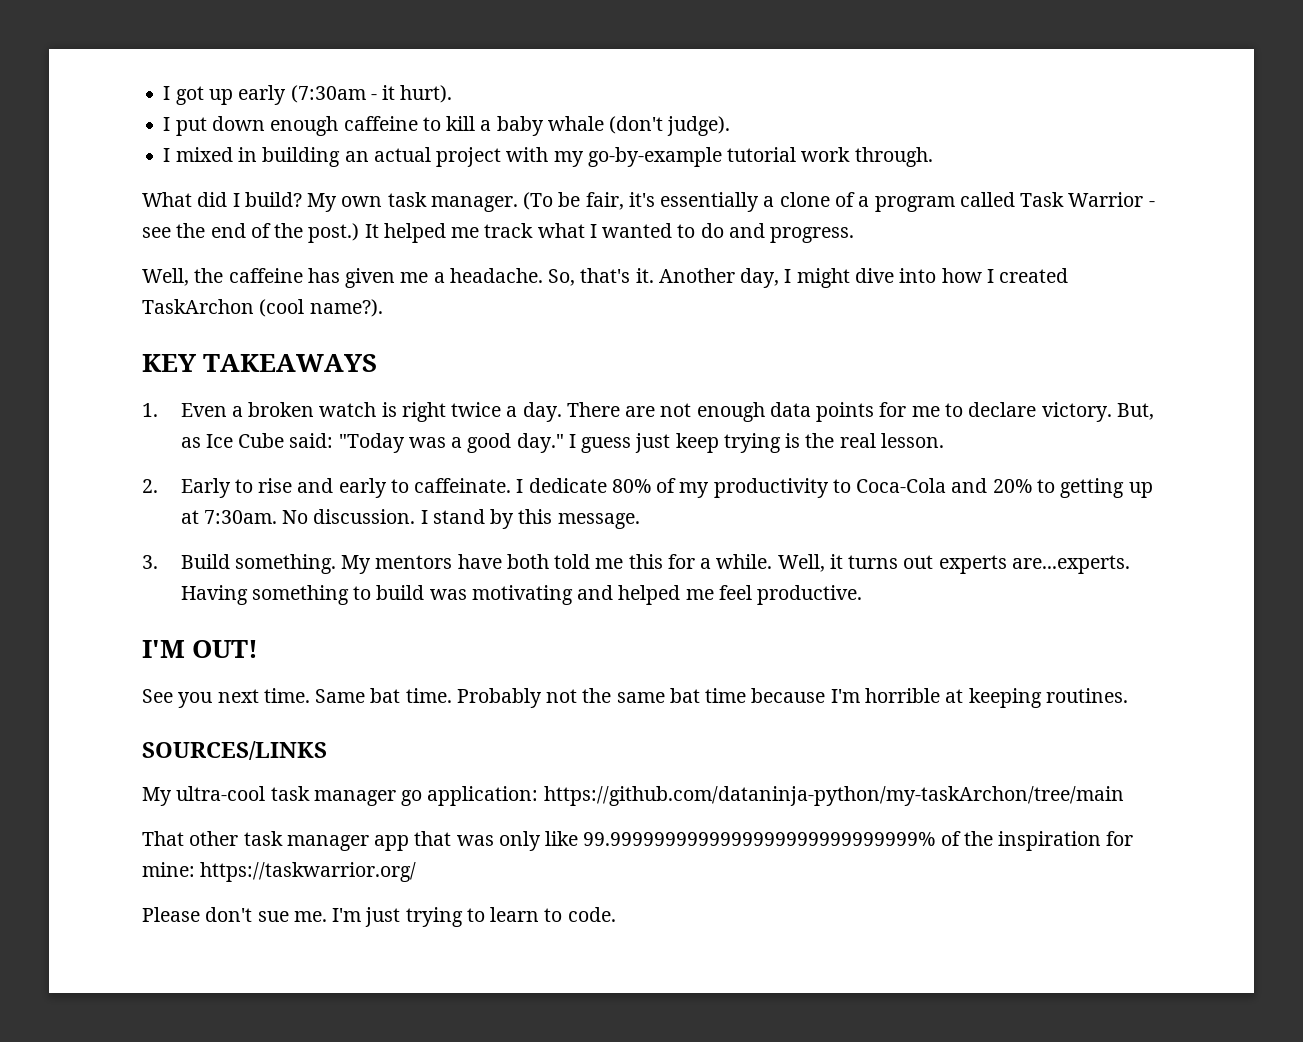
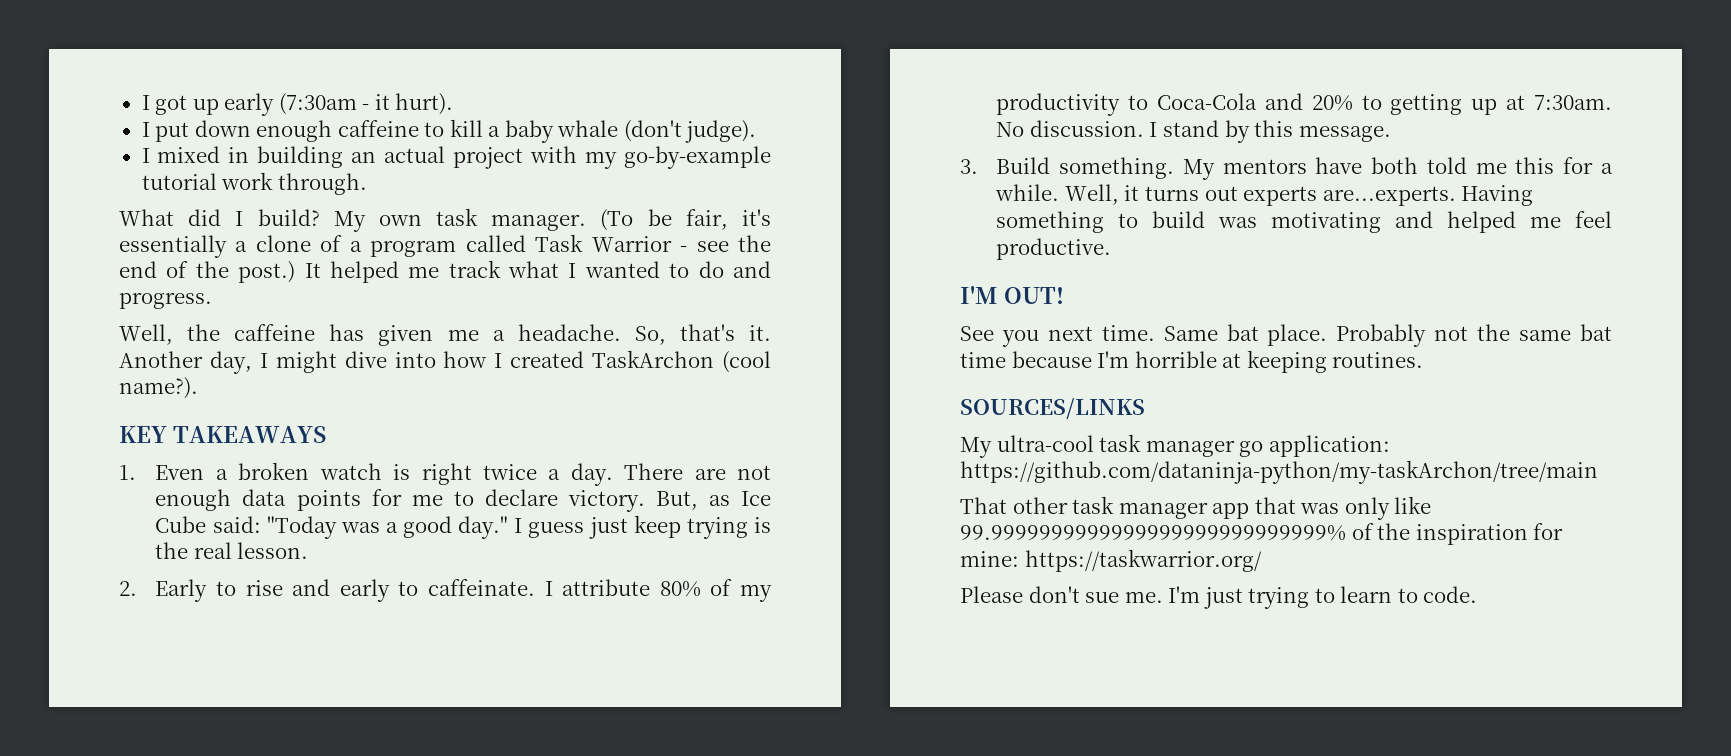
- I dedicate 80% of my productivity to Coca-Cola and 20% to getting up at 7:30am.
+ I attribute 80% of my productivity to Coca-Cola and 20% to getting up at 7:30am.
- Same bat time.
+ Same bat place.

